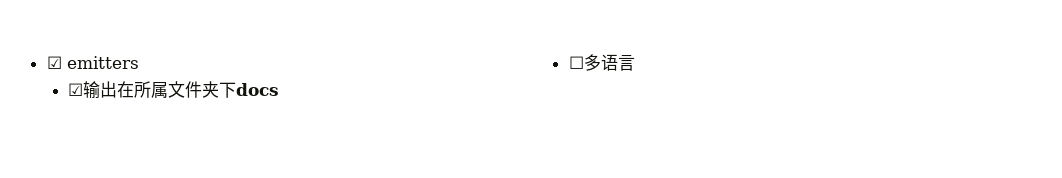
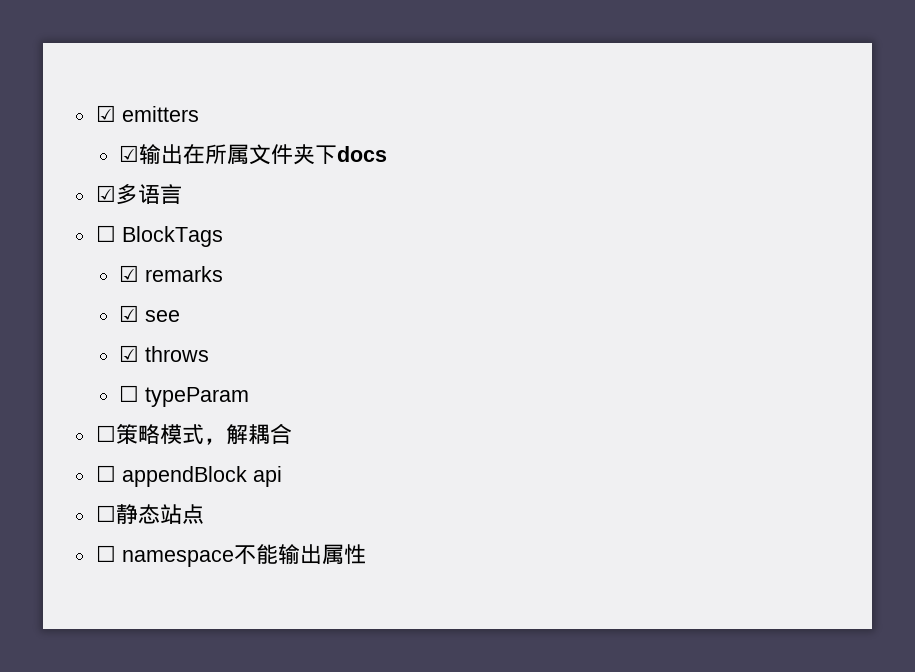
- ☐多语言
+ ☑多语言
+ ☐ BlockTags
+ ☑ remarks
+ ☑ see
+ ☑ throws
+ ☐ typeParam
+ ☐策略模式，解耦合
+ ☐ appendBlock api
+ ☐静态站点
+ ☐ namespace不能输出属性

